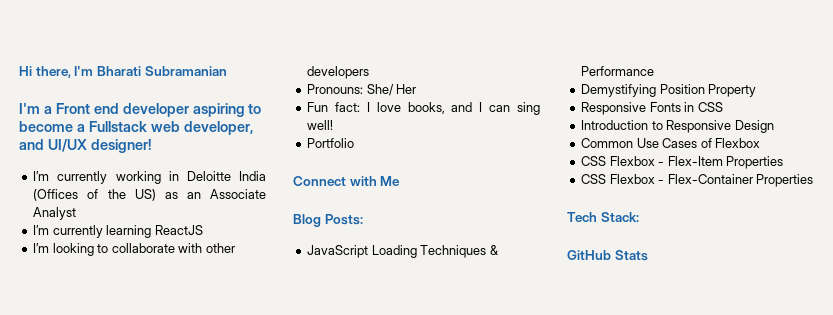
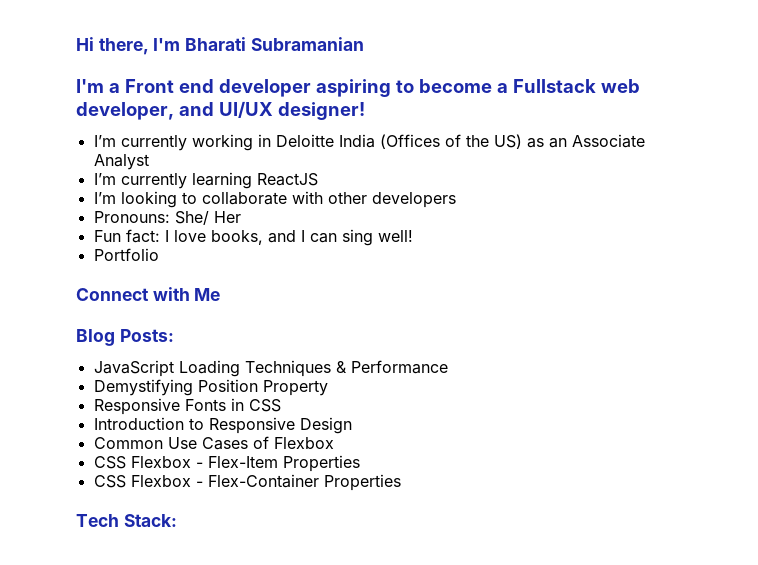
- GitHub Stats

